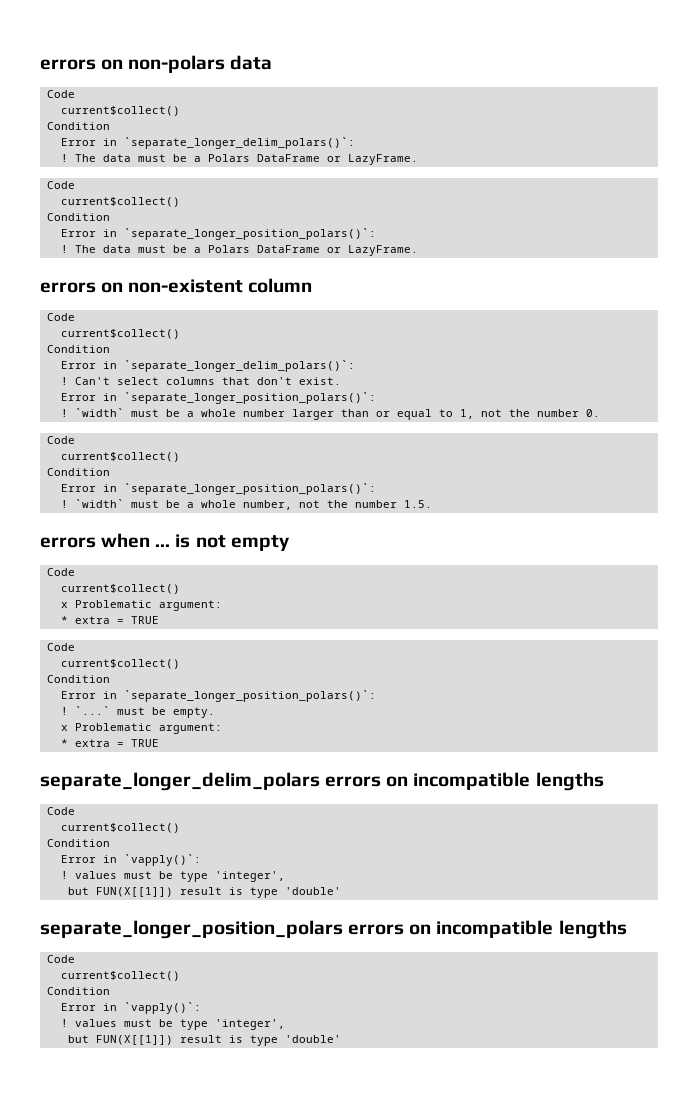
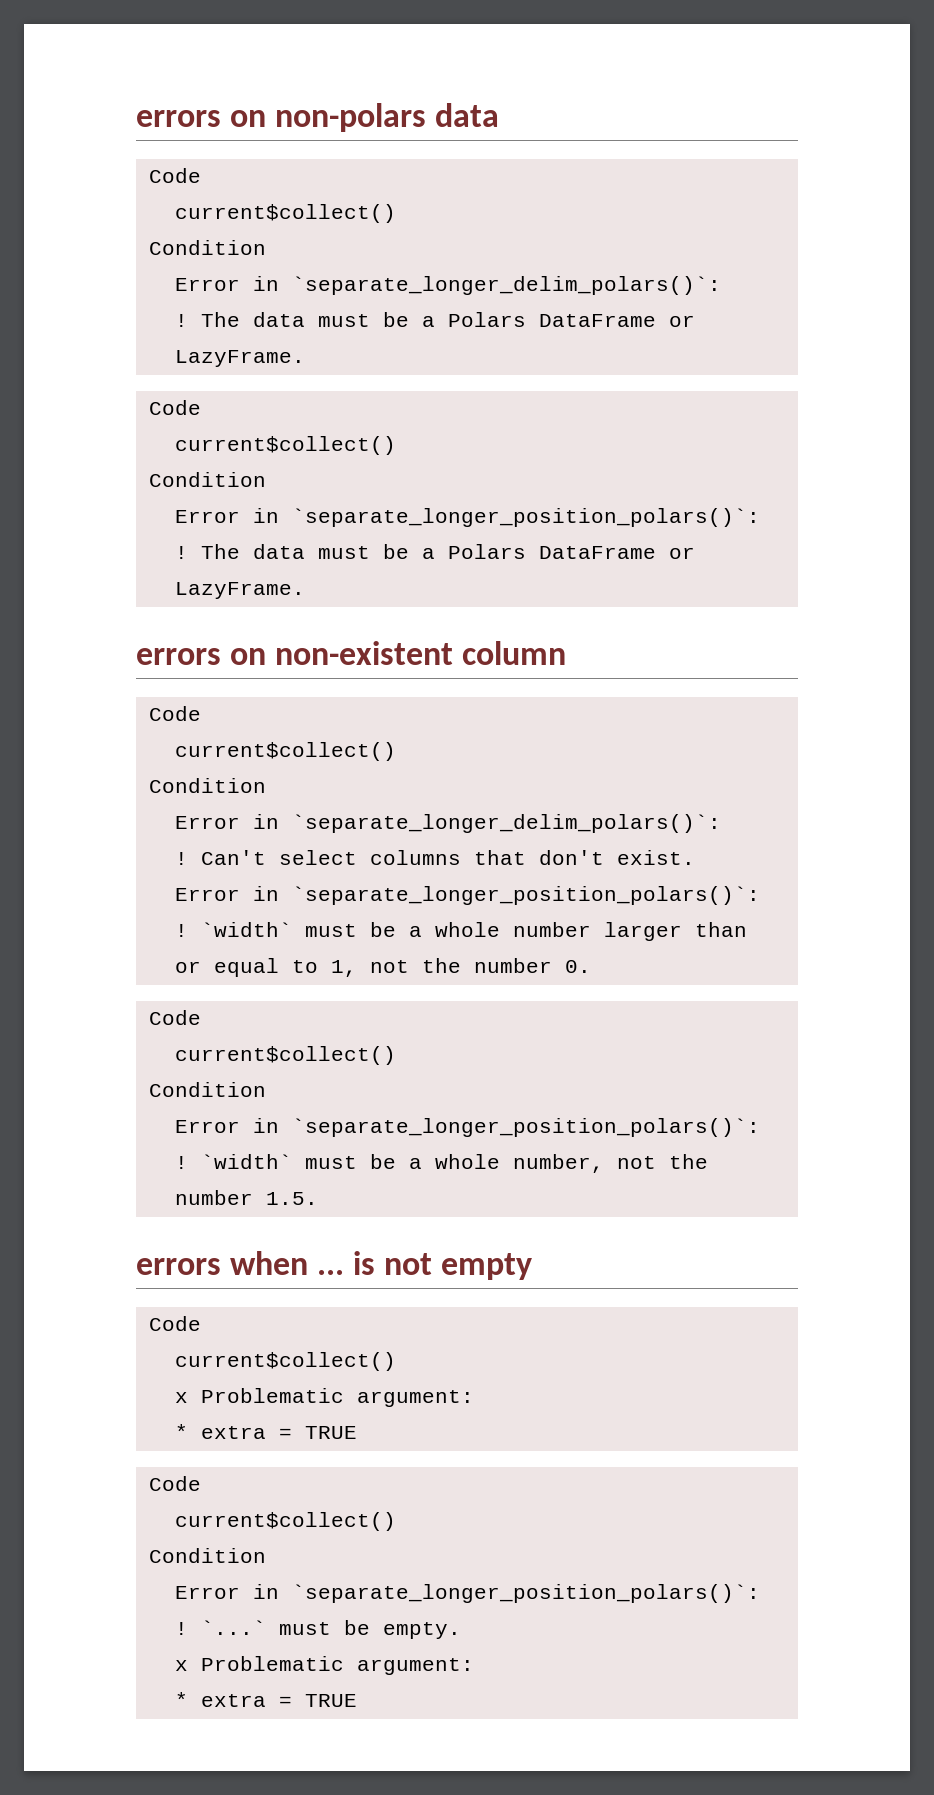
- separate_longer_delim_polars errors on incompatible lengths
- Code
- current$collect()
- Condition
- Error in `vapply()`:
- ! values must be type 'integer',
- but FUN(X[[1]]) result is type 'double'
- separate_longer_position_polars errors on incompatible lengths
- Code
- current$collect()
- Condition
- Error in `vapply()`:
- ! values must be type 'integer',
- but FUN(X[[1]]) result is type 'double'

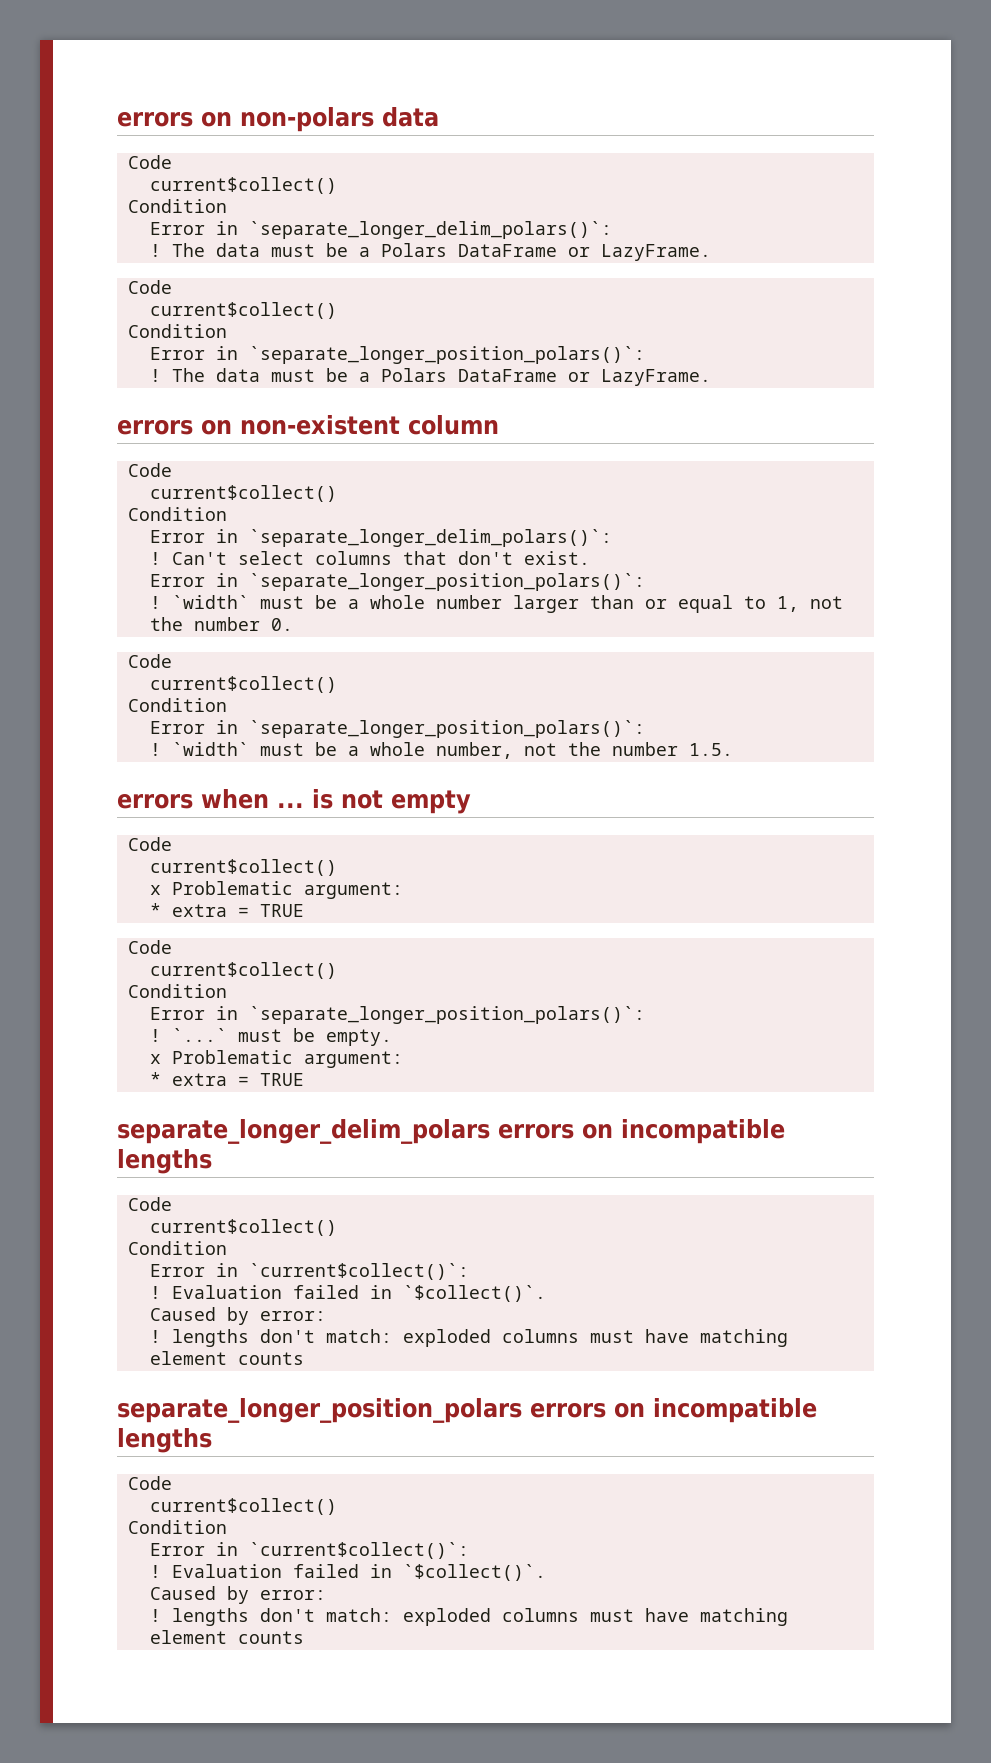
+ separate_longer_delim_polars errors on incompatible lengths
+ Code
+ current$collect()
+ Condition
+ Error in `current$collect()`:
+ ! Evaluation failed in `$collect()`.
+ Caused by error:
+ ! lengths don't match: exploded columns must have matching element counts
+ separate_longer_position_polars errors on incompatible lengths
+ Code
+ current$collect()
+ Condition
+ Error in `current$collect()`:
+ ! Evaluation failed in `$collect()`.
+ Caused by error:
+ ! lengths don't match: exploded columns must have matching element counts

